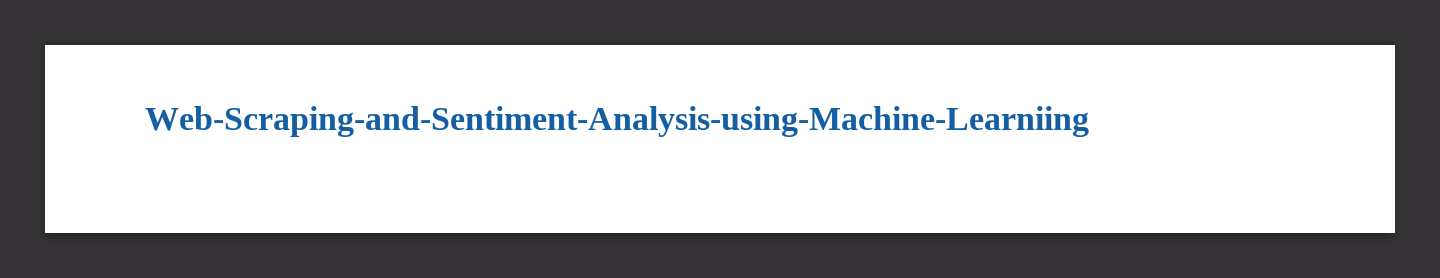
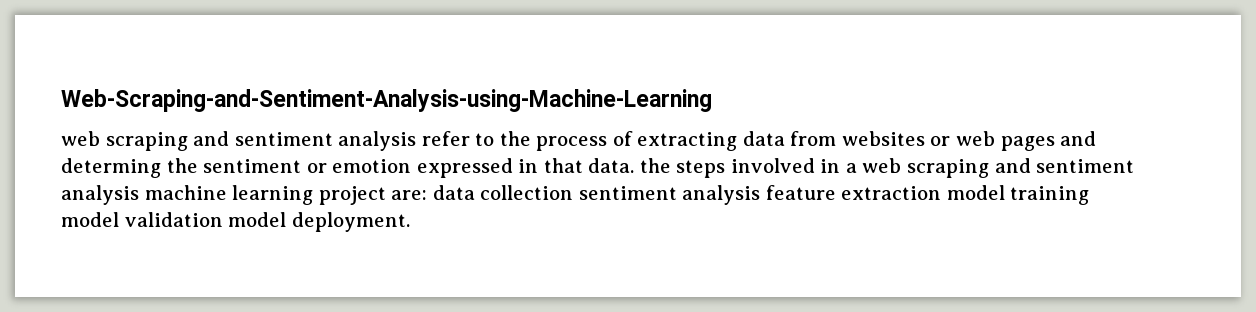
- Web-Scraping-and-Sentiment-Analysis-using-Machine-Learniing
+ Web-Scraping-and-Sentiment-Analysis-using-Machine-Learning
+ web scraping and sentiment analysis refer to the process of extracting data from websites or web pages and determing the sentiment or emotion expressed in that data. the steps involved in a web scraping and sentiment analysis machine learning project are: data collection sentiment analysis feature extraction model training model validation model deployment.

